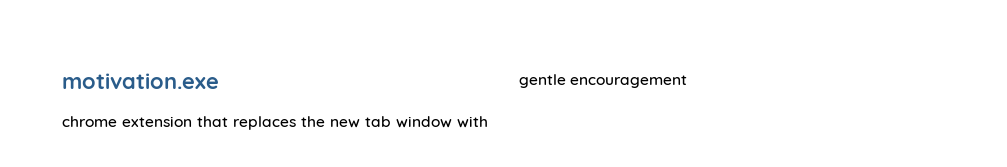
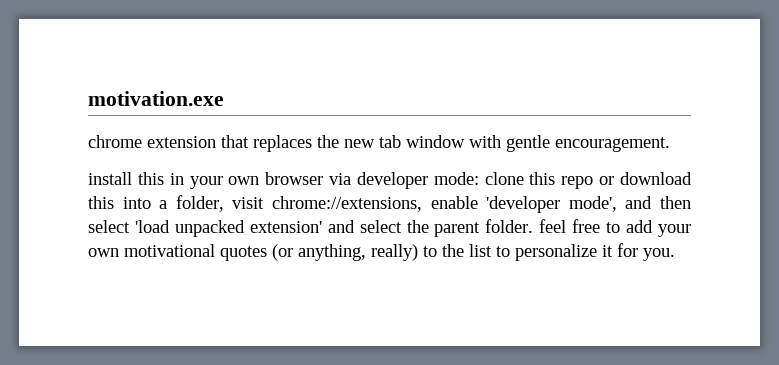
- chrome extension that replaces the new tab window with gentle encouragement
+ chrome extension that replaces the new tab window with gentle encouragement.
+ install this in your own browser via developer mode: clone this repo or download this into a folder, visit chrome://extensions, enable 'developer mode', and then select 'load unpacked extension' and select the parent folder. feel free to add your own motivational quotes (or anything, really) to the list to personalize it for you.

